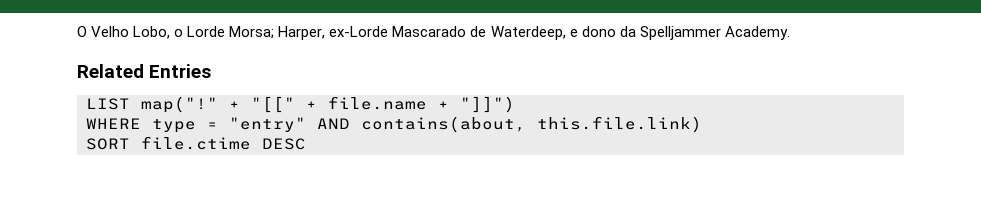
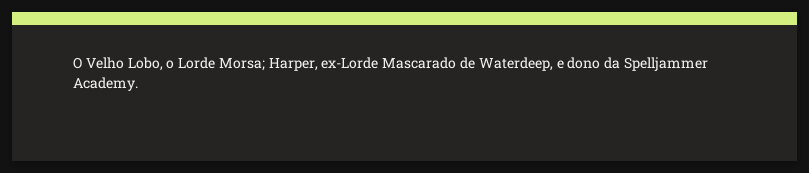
- Related Entries
- LIST map("!" + "[[" + file.name + "]]")
- WHERE type = "entry" AND contains(about, this.file.link)
- SORT file.ctime DESC

